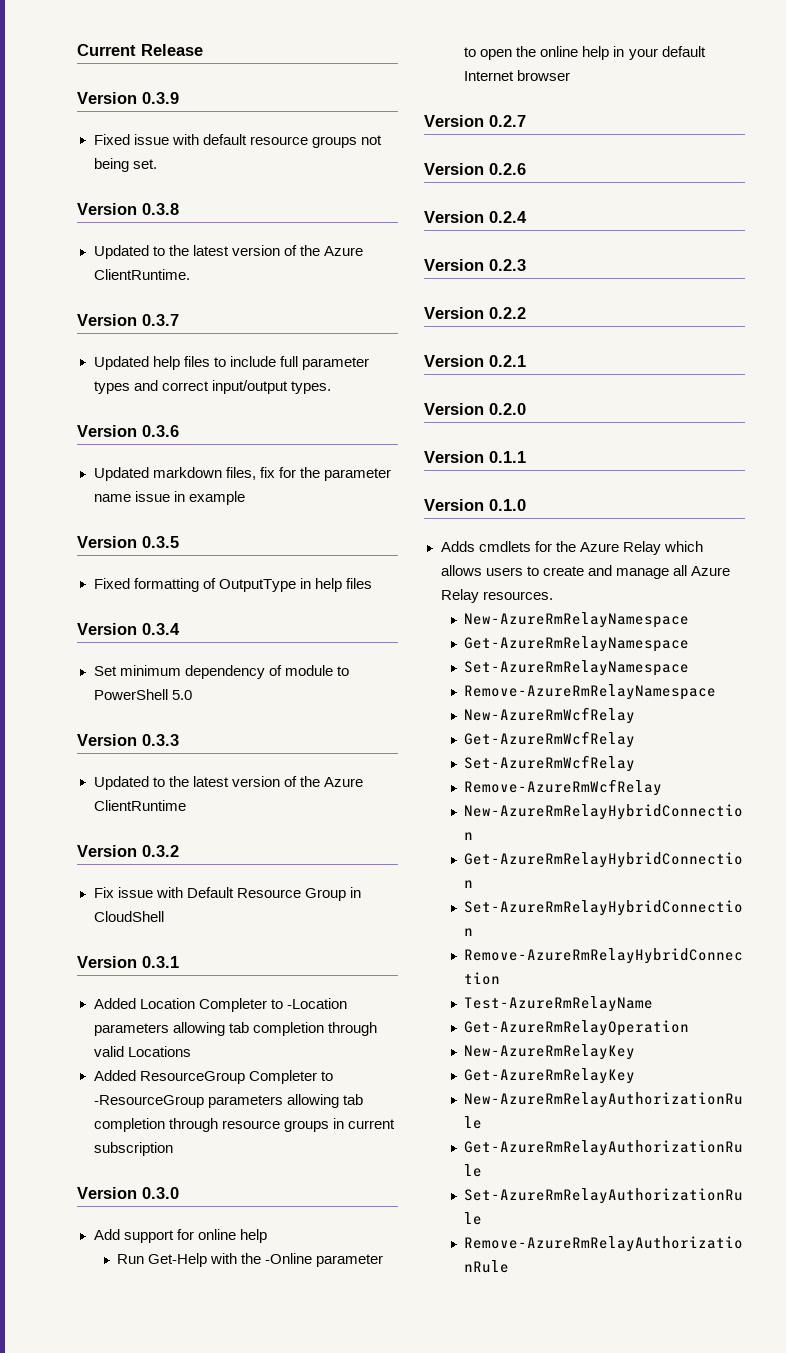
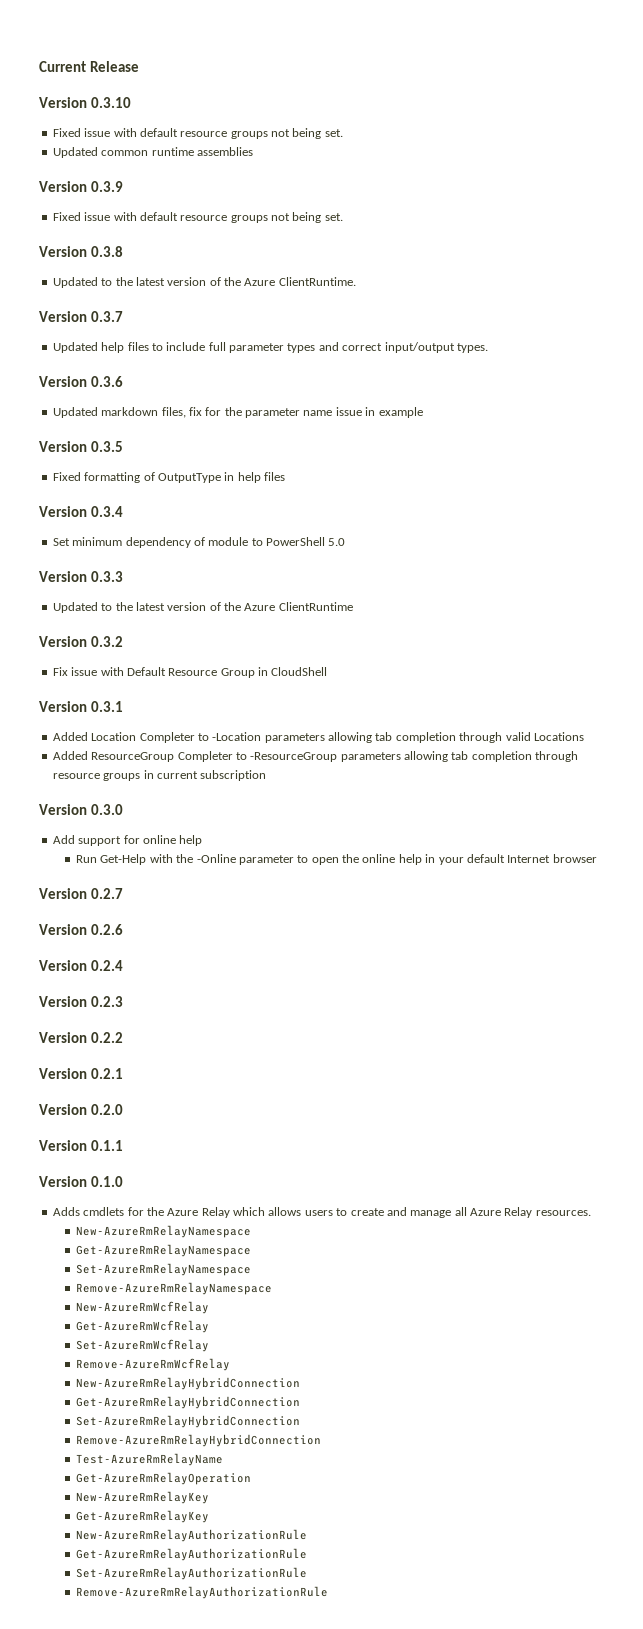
+ Version 0.3.10
+ Fixed issue with default resource groups not being set.
+ Updated common runtime assemblies

